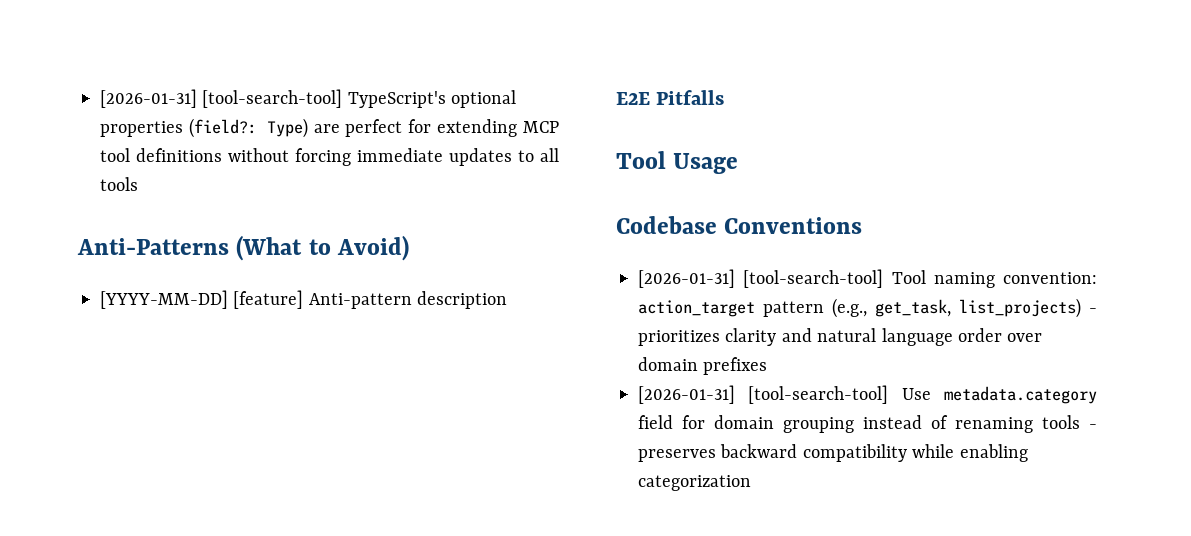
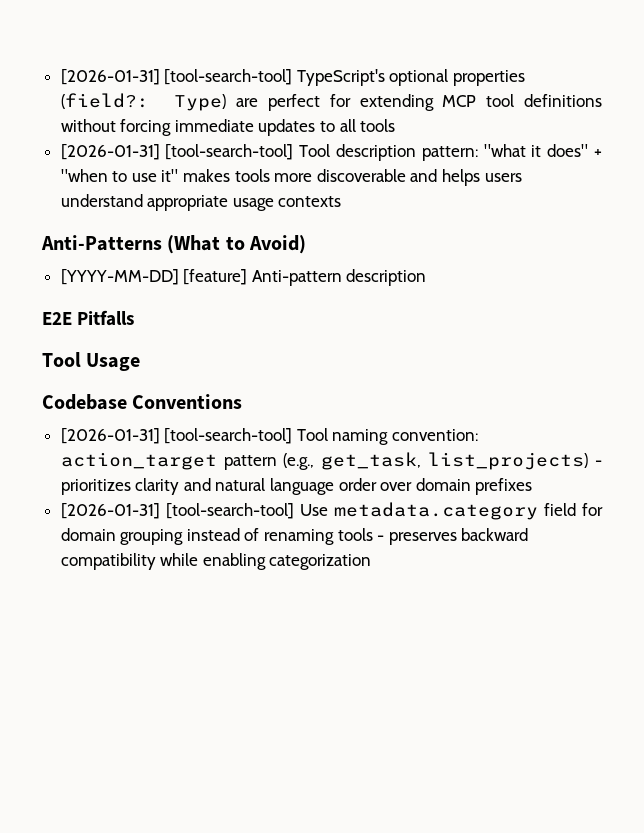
+ [2026-01-31] [tool-search-tool] Tool description pattern: "what it does" + "when to use it" makes tools more discoverable and helps users understand appropriate usage contexts

